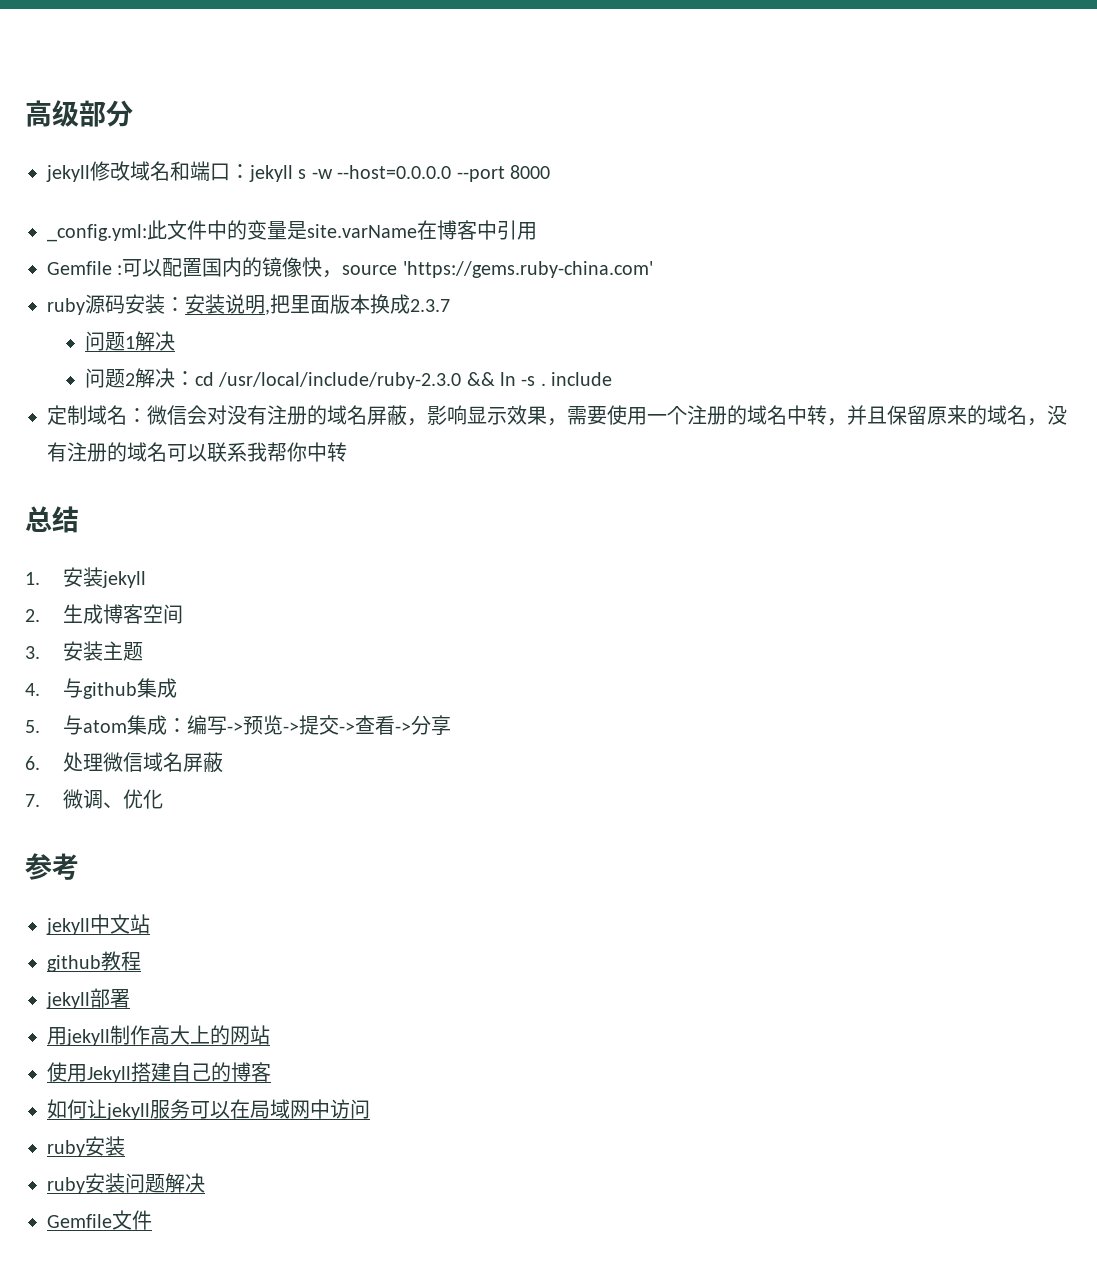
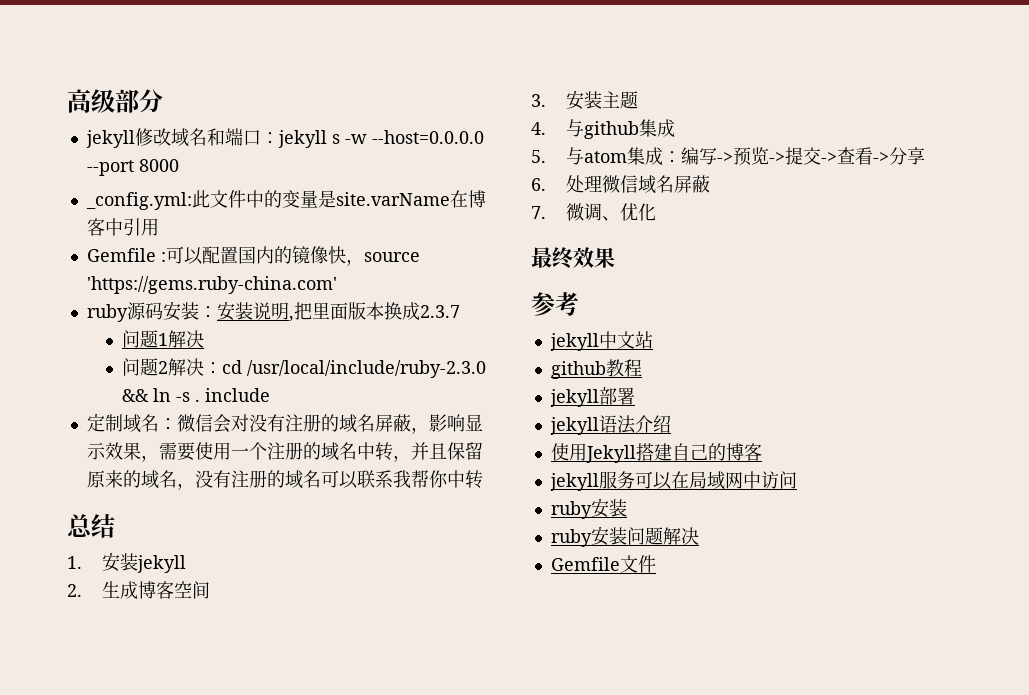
+ 最终效果
- 用jekyll制作高大上的网站
+ jekyll语法介绍
- 如何让jekyll服务可以在局域网中访问
+ jekyll服务可以在局域网中访问

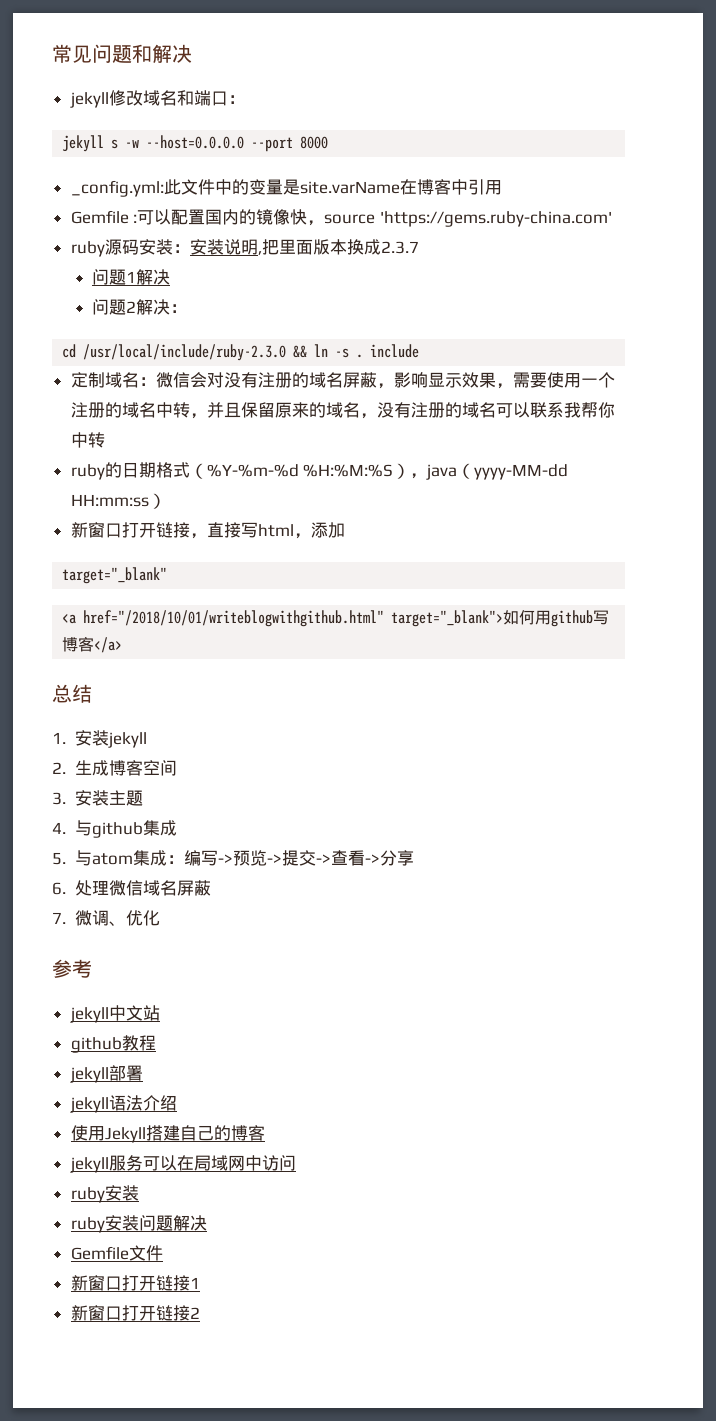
- 高级部分
+ 常见问题和解决
- jekyll修改域名和端口：jekyll s -w --host=0.0.0.0 --port 8000
+ jekyll修改域名和端口：
+ jekyll s -w --host=0.0.0.0 --port 8000
- 问题2解决：cd /usr/local/include/ruby-2.3.0 && ln -s . include
+ 问题2解决：
+ cd /usr/local/include/ruby-2.3.0 && ln -s . include
+ ruby的日期格式（%Y-%m-%d %H:%M:%S），java（yyyy-MM-dd HH:mm:ss）
+ 新窗口打开链接，直接写html，添加
+ target="_blank"
+ <a href="/2018/10/01/writeblogwithgithub.html" target="_blank">如何用github写博客</a>
- 最终效果
+ 新窗口打开链接1
+ 新窗口打开链接2

